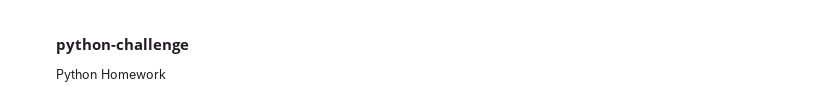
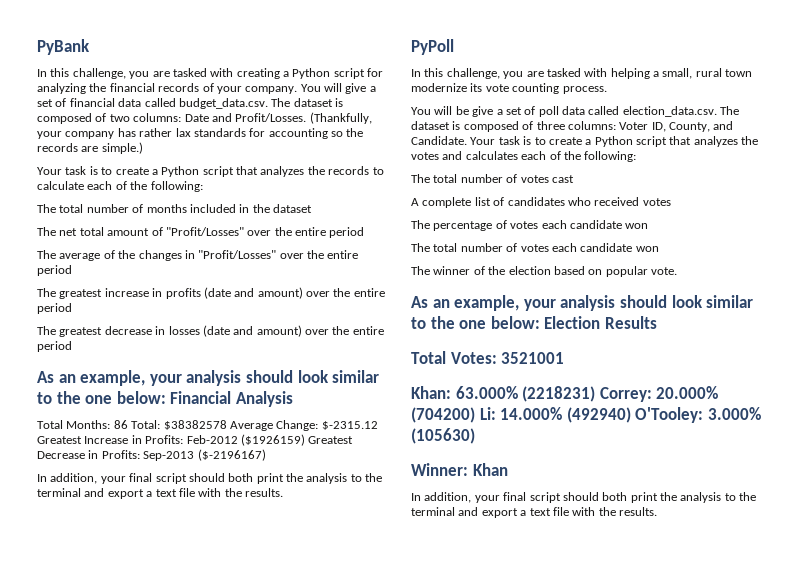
- python-challenge
- Python Homework
+ PyBank
+ In this challenge, you are tasked with creating a Python script for analyzing the financial records of your company. You will give a set of financial data called budget_data.csv. The dataset is composed of two columns: Date and Profit/Losses. (Thankfully, your company has rather lax standards for accounting so the records are simple.)
+ Your task is to create a Python script that analyzes the records to calculate each of the following:
+ The total number of months included in the dataset
+ The net total amount of "Profit/Losses" over the entire period
+ The average of the changes in "Profit/Losses" over the entire period
+ The greatest increase in profits (date and amount) over the entire period
+ The greatest decrease in losses (date and amount) over the entire period
+ As an example, your analysis should look similar to the one below: Financial Analysis
+ Total Months: 86 Total: $38382578 Average Change: $-2315.12 Greatest Increase in Profits: Feb-2012 ($1926159) Greatest Decrease in Profits: Sep-2013 ($-2196167)
+ In addition, your final script should both print the analysis to the terminal and export a text file with the results.
+ PyPoll
+ In this challenge, you are tasked with helping a small, rural town modernize its vote counting process.
+ You will be give a set of poll data called election_data.csv. The dataset is composed of three columns: Voter ID, County, and Candidate. Your task is to create a Python script that analyzes the votes and calculates each of the following:
+ The total number of votes cast
+ A complete list of candidates who received votes
+ The percentage of votes each candidate won
+ The total number of votes each candidate won
+ The winner of the election based on popular vote.
+ As an example, your analysis should look similar to the one below: Election Results
+ Total Votes: 3521001
+ Khan: 63.000% (2218231) Correy: 20.000% (704200) Li: 14.000% (492940) O'Tooley: 3.000% (105630)
+ Winner: Khan
+ In addition, your final script should both print the analysis to the terminal and export a text file with the results.

